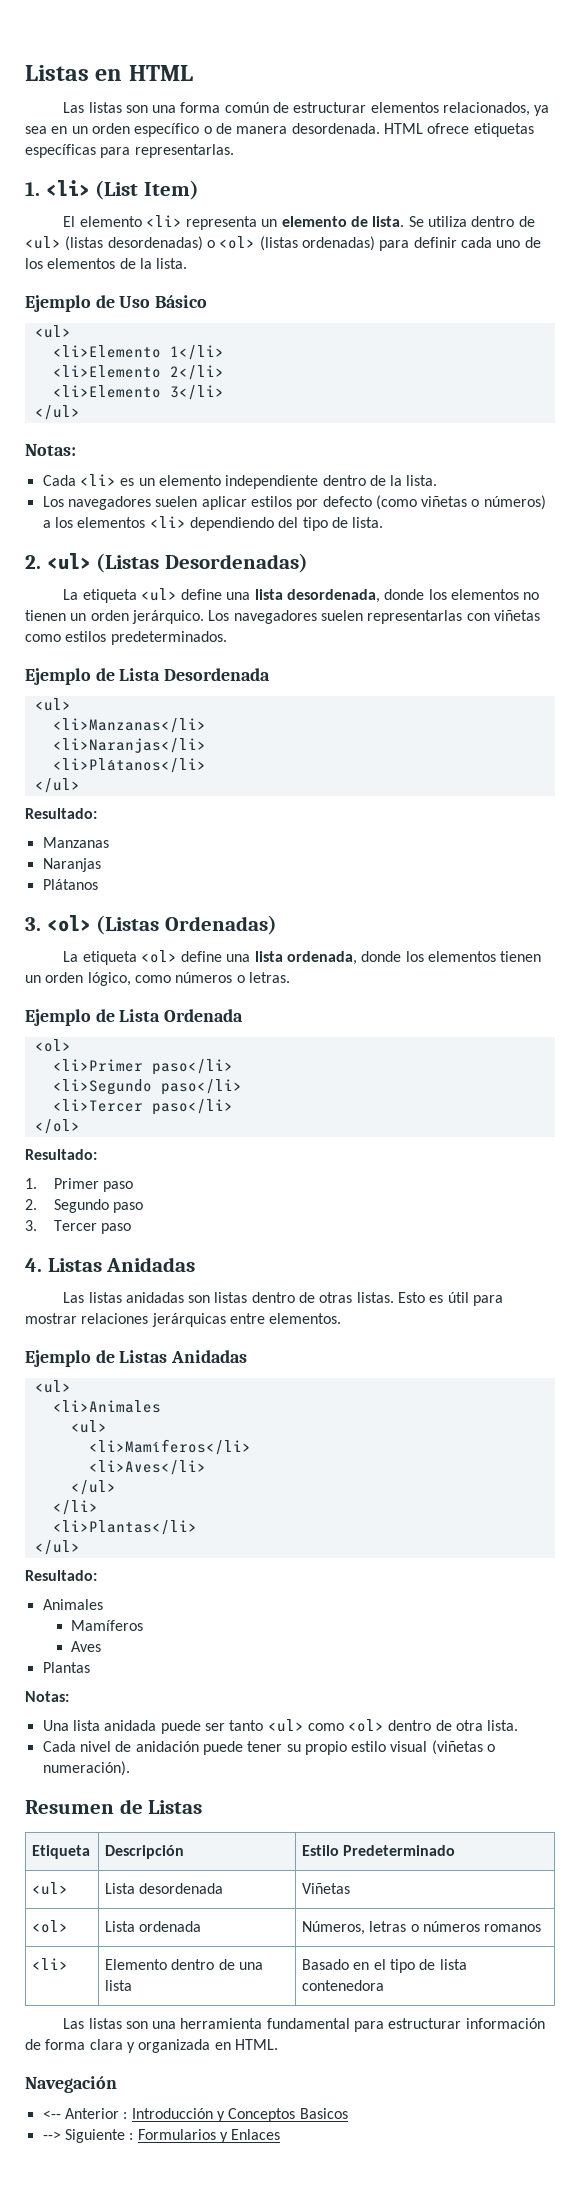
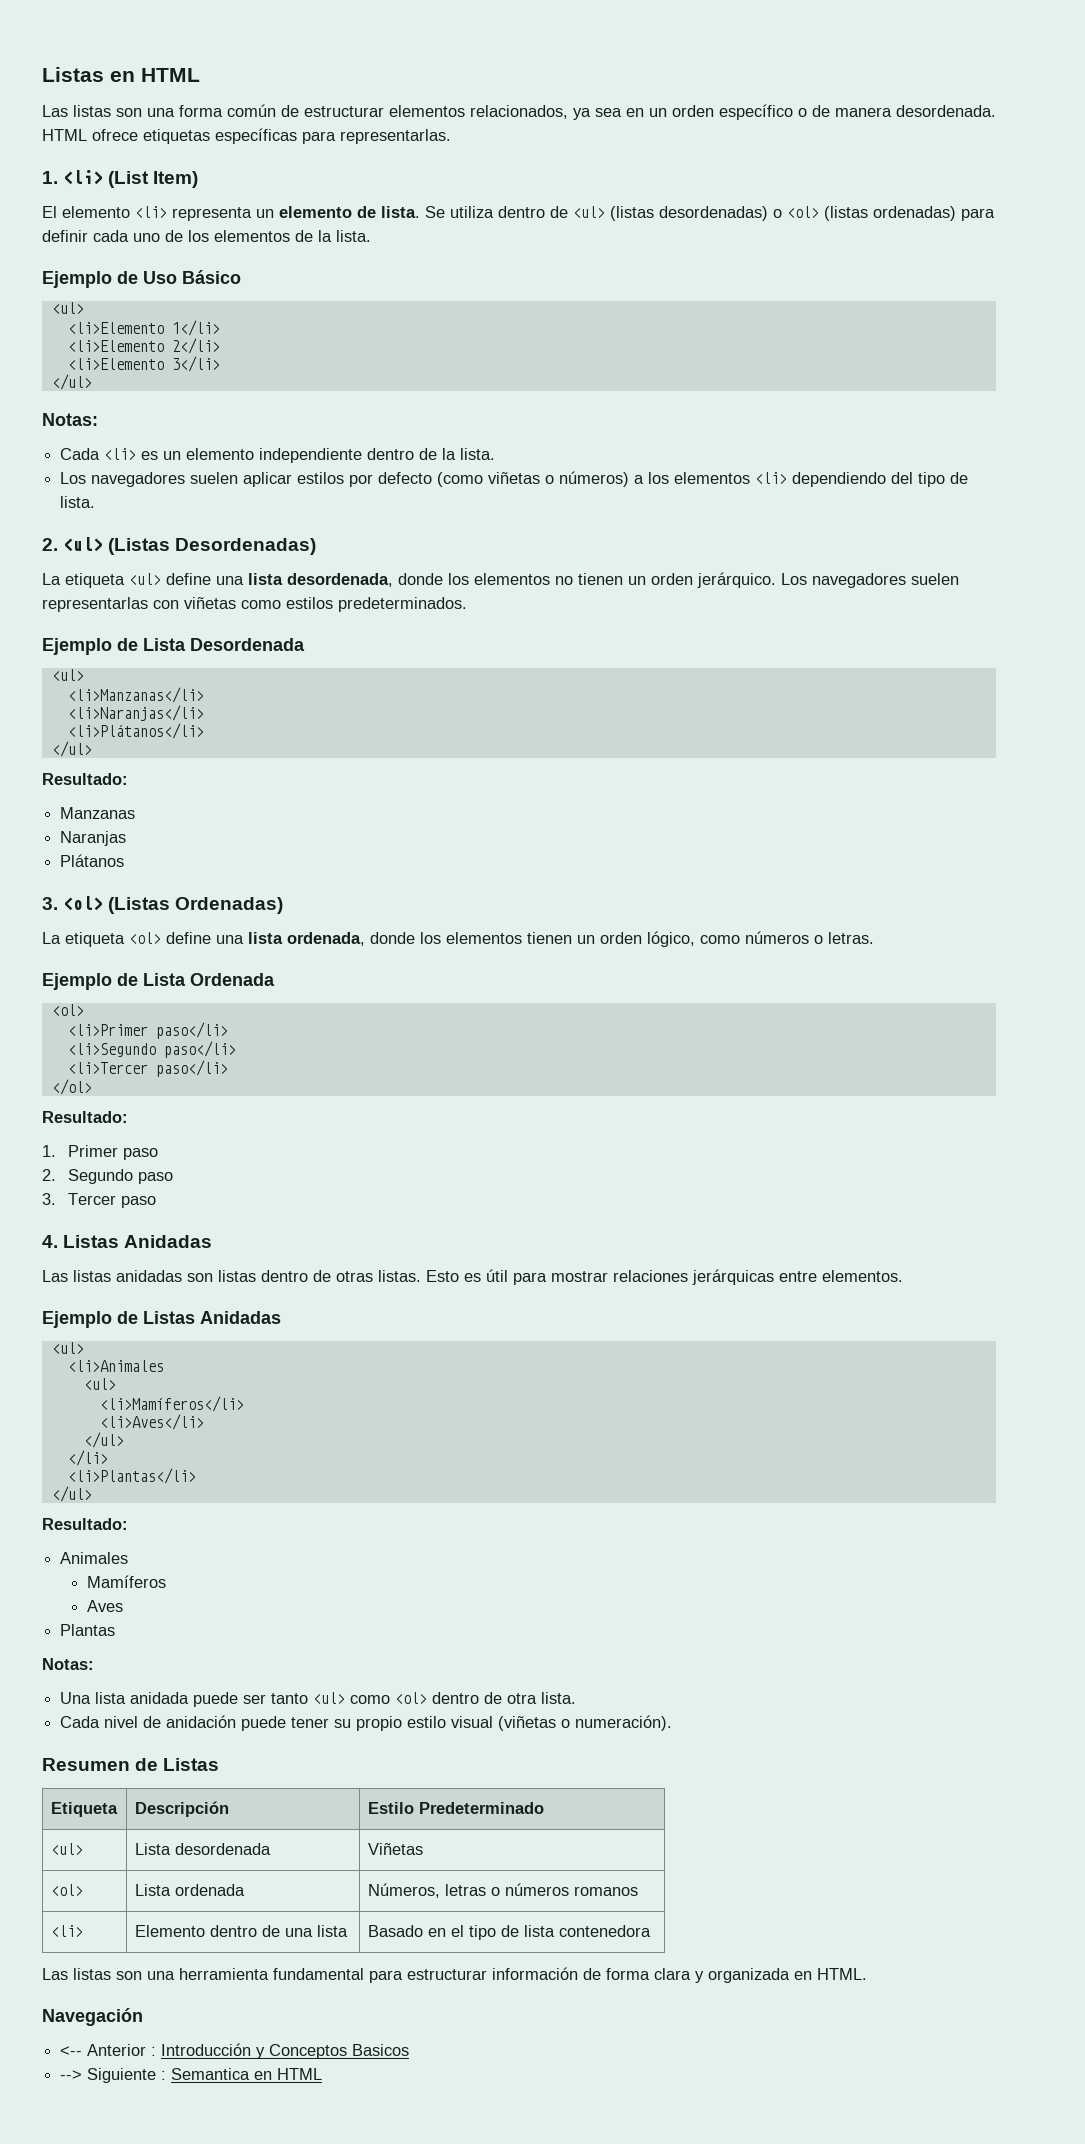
- --> Siguiente : Formularios y Enlaces
+ --> Siguiente : Semantica en HTML

